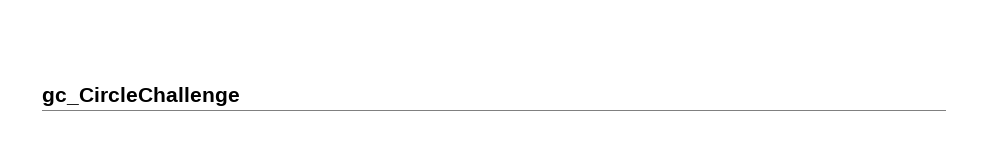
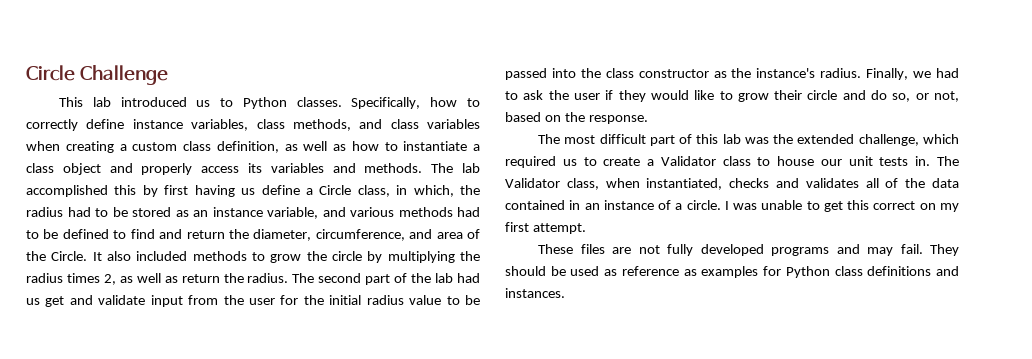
- gc_CircleChallenge
+ Circle Challenge
+ This lab introduced us to Python classes. Specifically, how to correctly define instance variables, class methods, and class variables when creating a custom class definition, as well as how to instantiate a class object and properly access its variables and methods. The lab accomplished this by first having us define a Circle class, in which, the radius had to be stored as an instance variable, and various methods had to be defined to find and return the diameter, circumference, and area of the Circle. It also included methods to grow the circle by multiplying the radius times 2, as well as return the radius. The second part of the lab had us get and validate input from the user for the initial radius value to be passed into the class constructor as the instance's radius. Finally, we had to ask the user if they would like to grow their circle and do so, or not, based on the response.
+ The most difficult part of this lab was the extended challenge, which required us to create a Validator class to house our unit tests in. The Validator class, when instantiated, checks and validates all of the data contained in an instance of a circle. I was unable to get this correct on my first attempt.
+ These files are not fully developed programs and may fail. They should be used as reference as examples for Python class definitions and instances.

